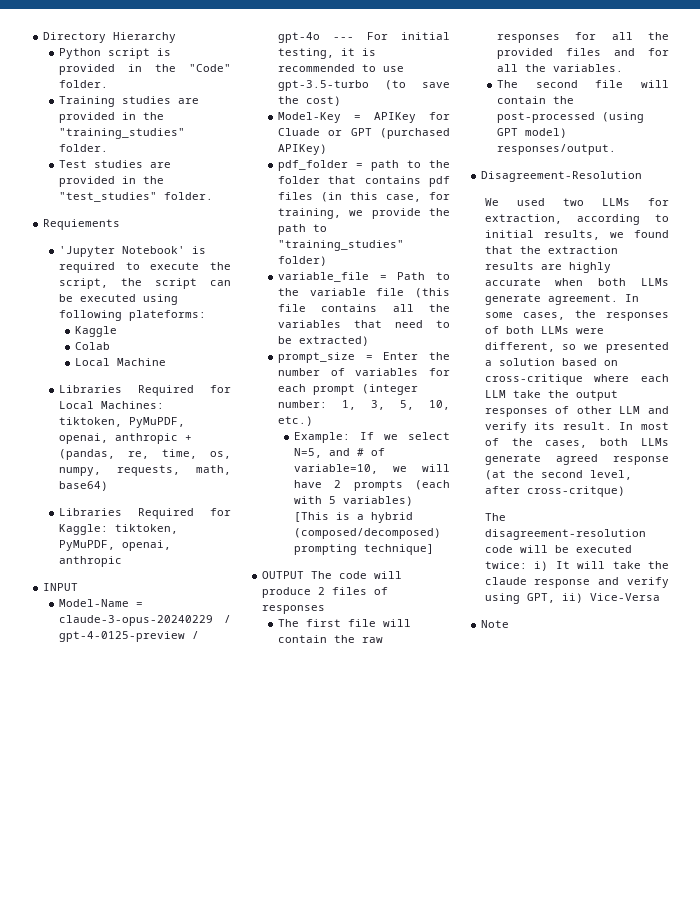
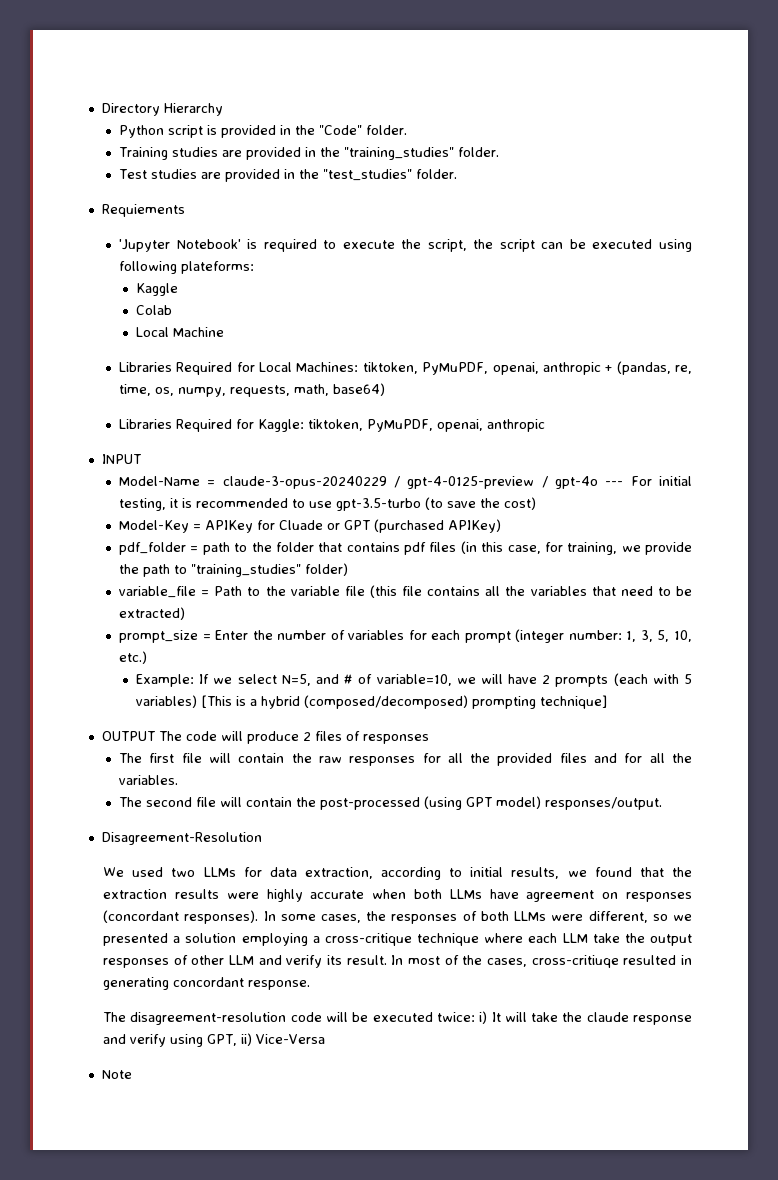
- We used two LLMs for extraction, according to initial results, we found that the extraction results are highly accurate when both LLMs generate agreement.
+ We used two LLMs for data extraction, according to initial results, we found that the extraction results were highly accurate when both LLMs have agreement on responses (concordant responses).
- In some cases, the responses of both LLMs were different, so we presented a solution based on cross-critique where each LLM take the output responses of other LLM and verify its result.
+ In some cases, the responses of both LLMs were different, so we presented a solution employing a cross-critique technique where each LLM take the output responses of other LLM and verify its result.
- In most of the cases, both LLMs generate agreed response (at the second level, after cross-critque)
+ In most of the cases, cross-critiuqe resulted in generating concordant response.

